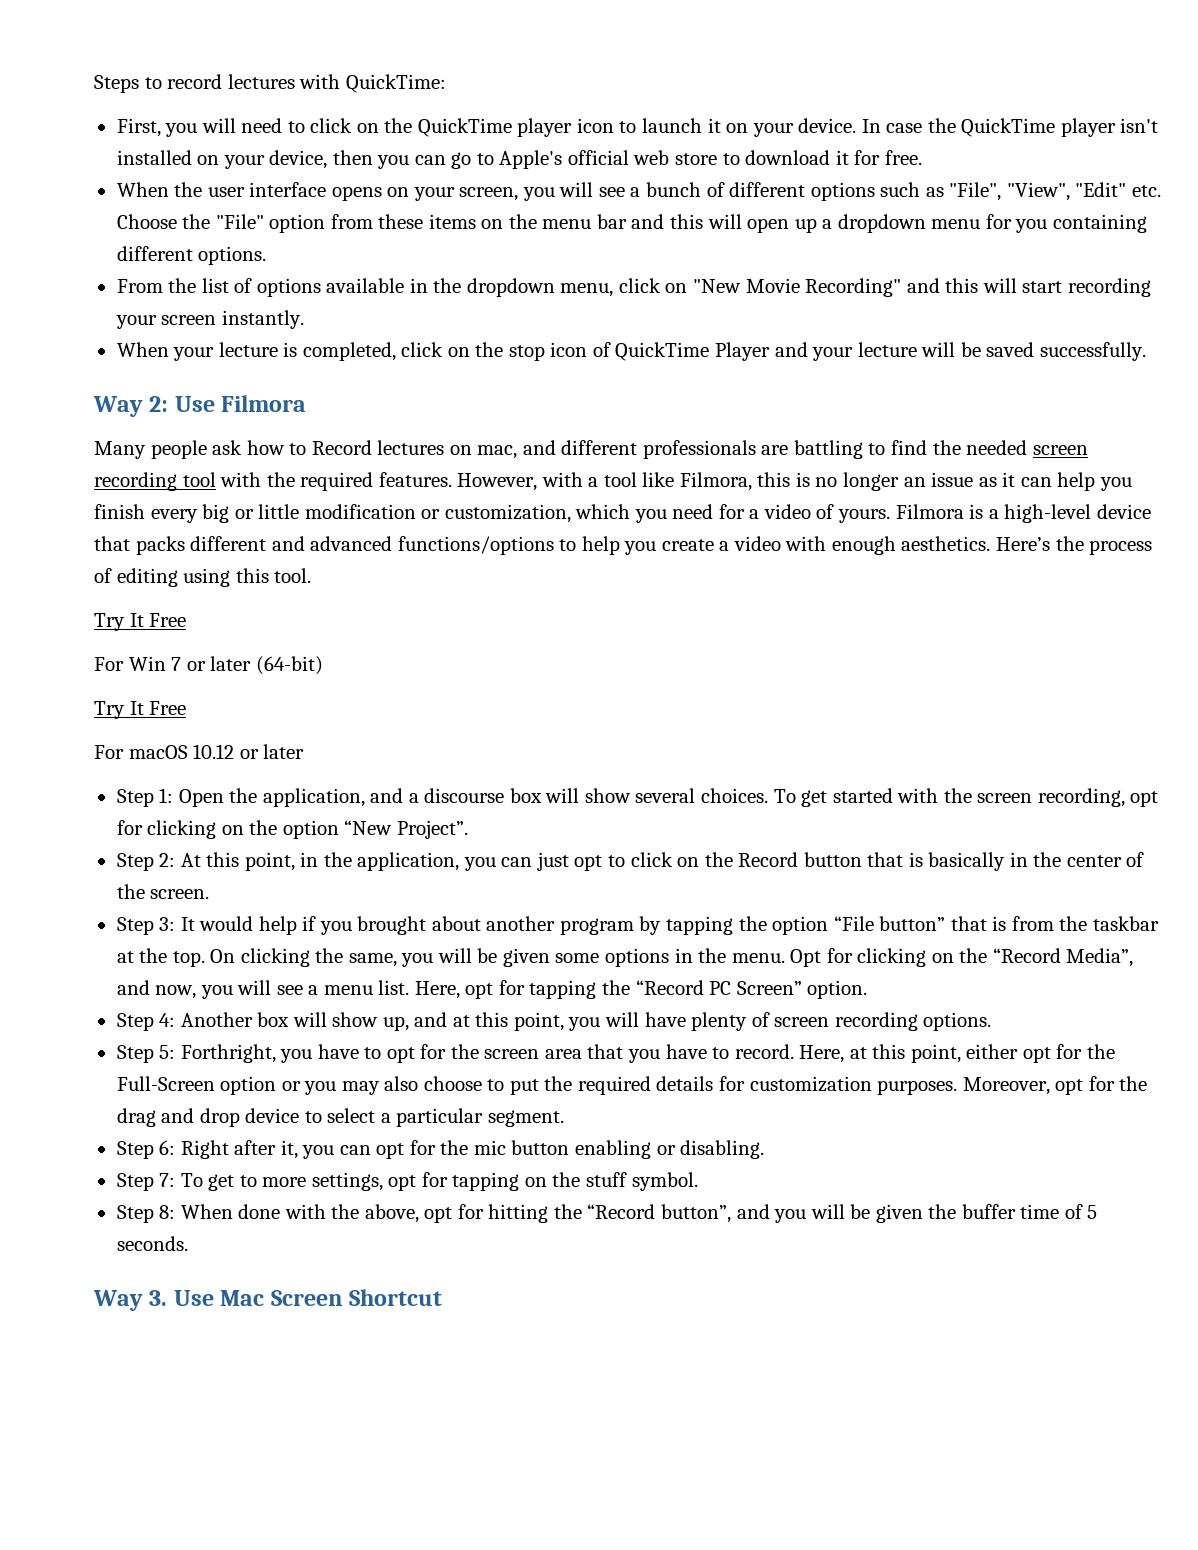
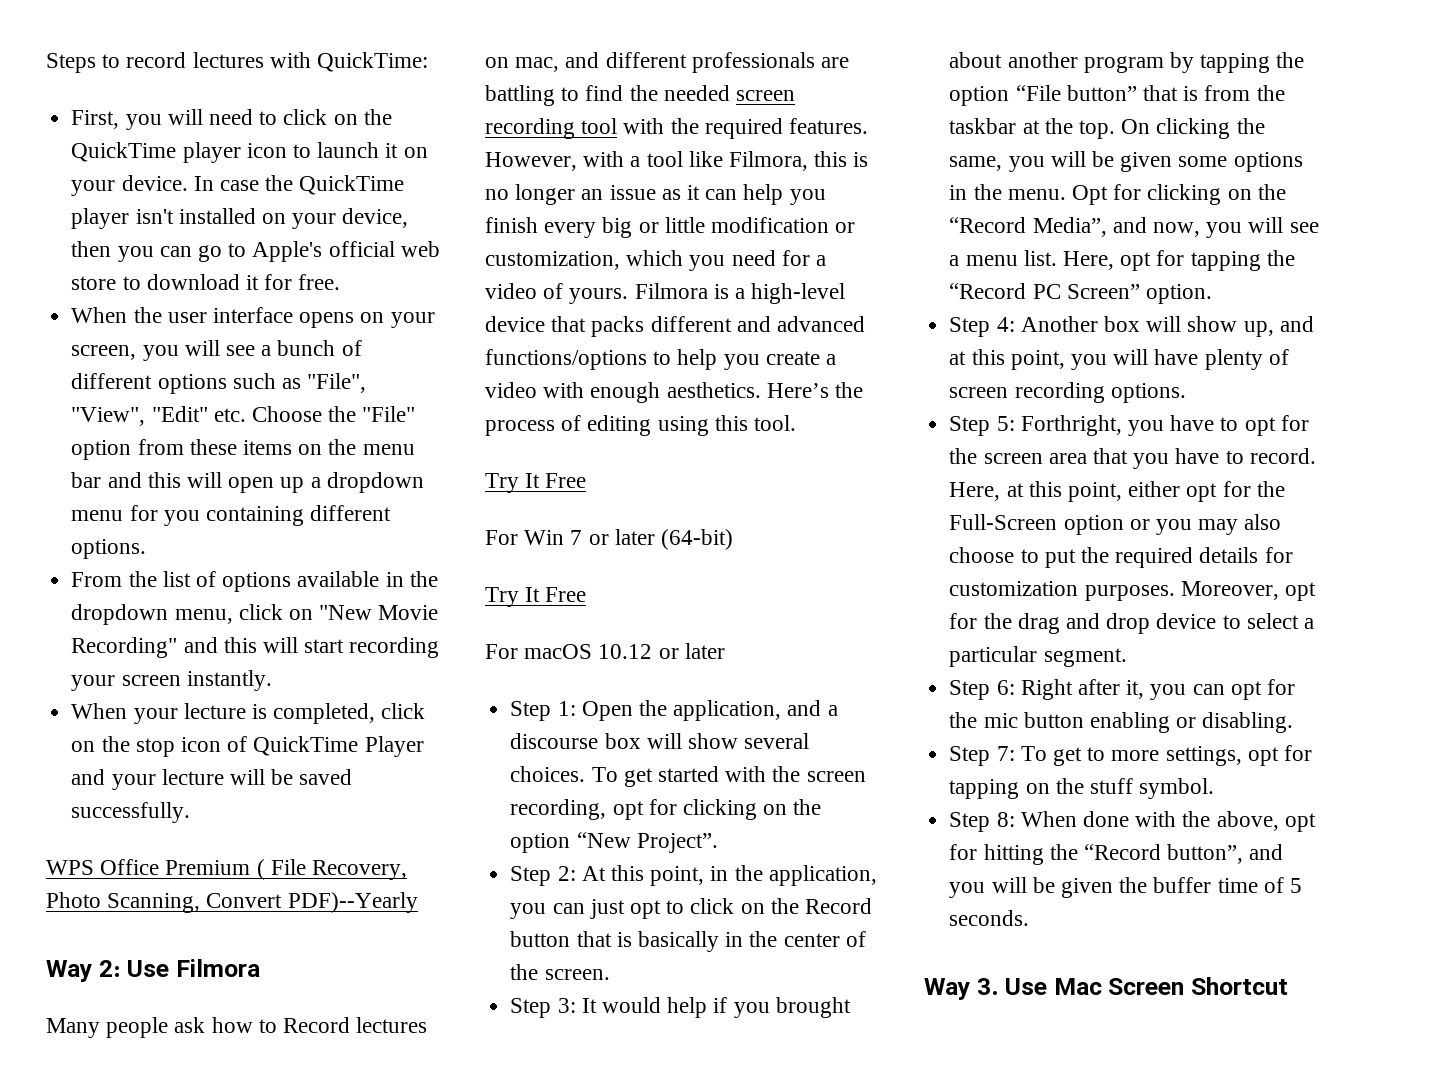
+ WPS Office Premium ( File Recovery, Photo Scanning, Convert PDF)--Yearly

